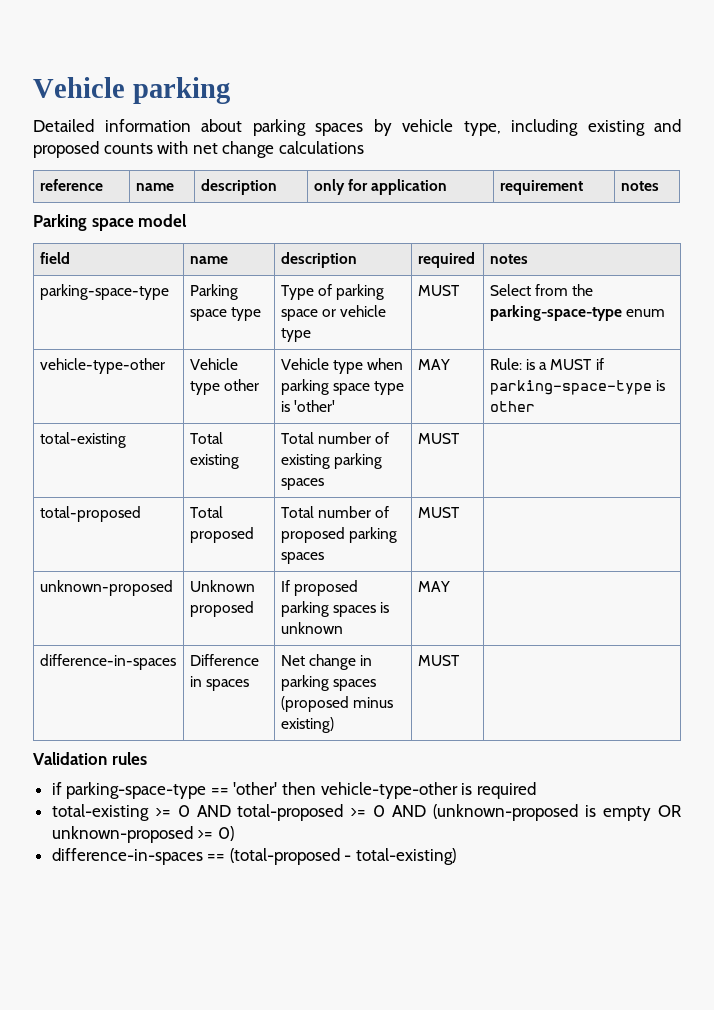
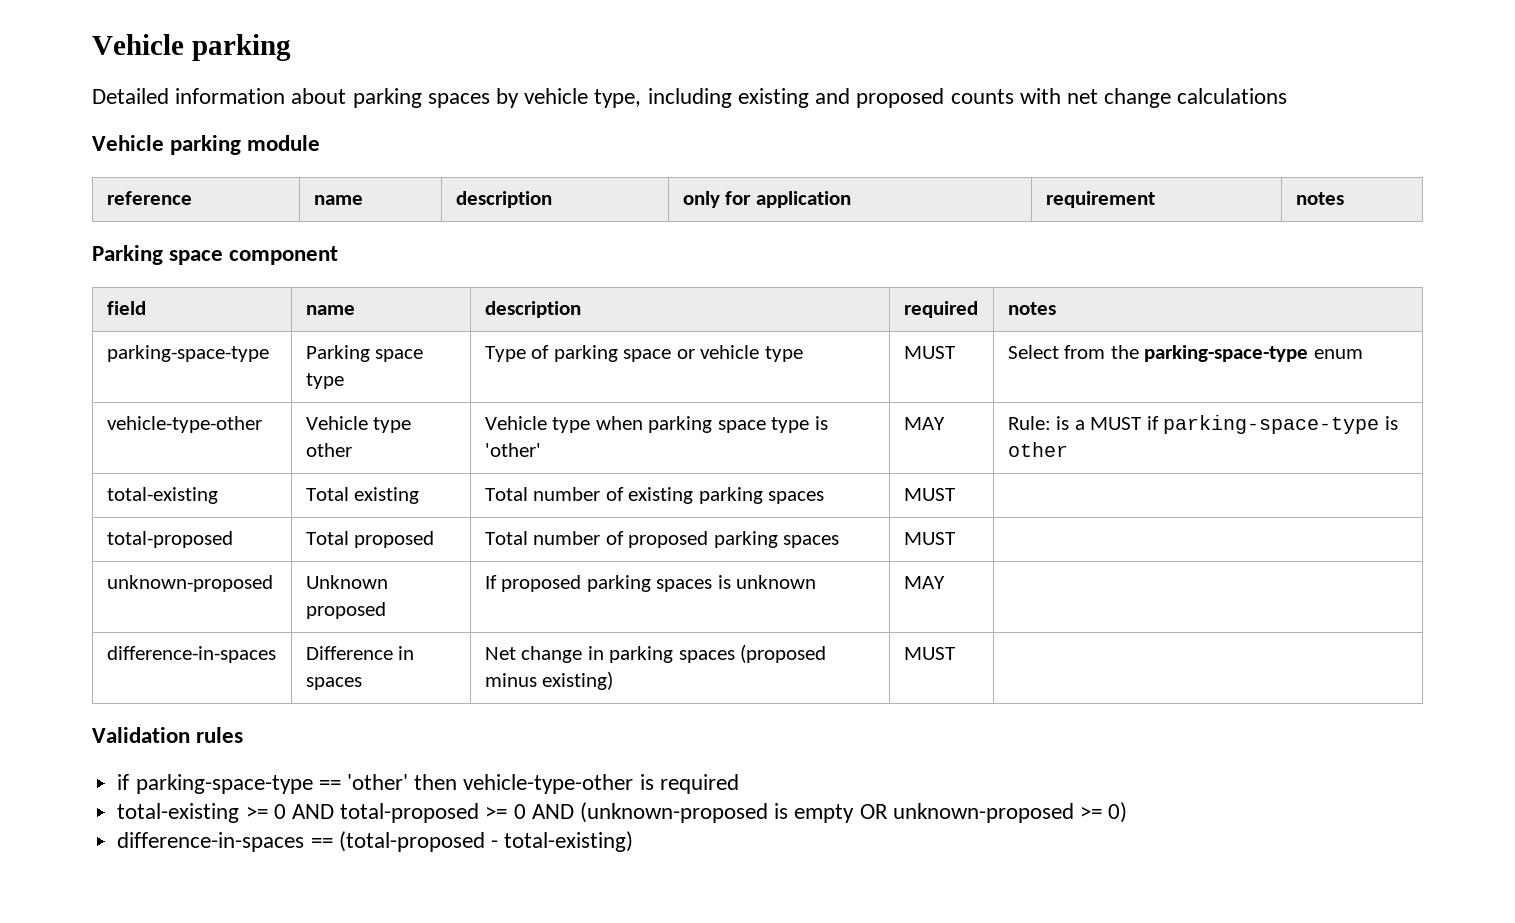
+ Vehicle parking module
- Parking space model
+ Parking space component

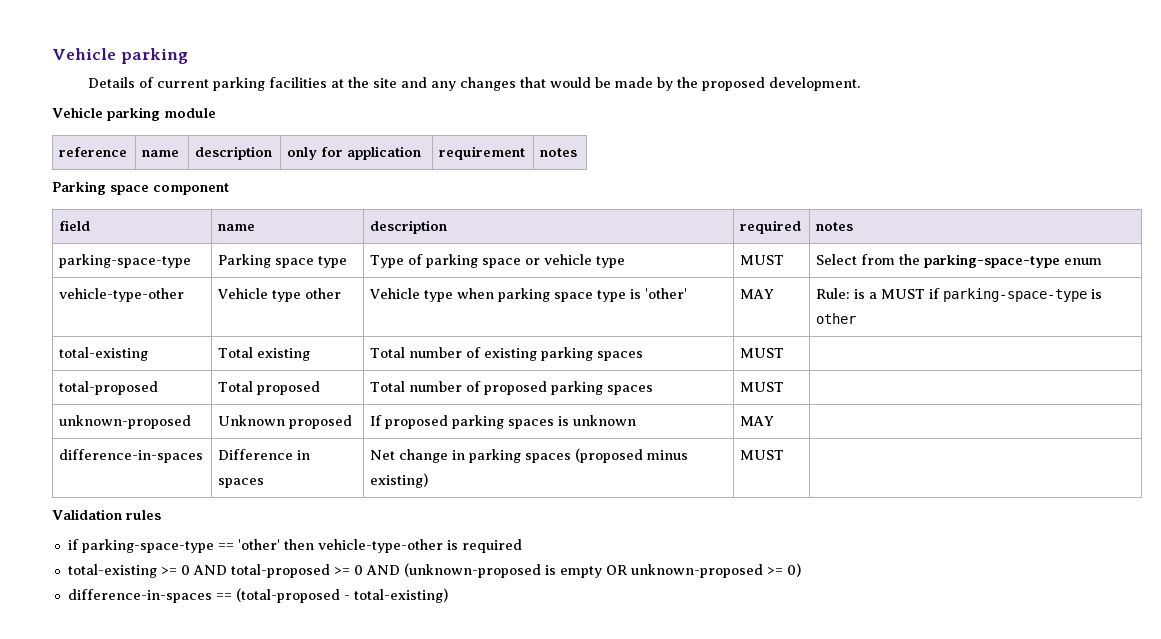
- Detailed information about parking spaces by vehicle type, including existing and proposed counts with net change calculations
+ Details of current parking facilities at the site and any changes that would be made by the proposed development.

